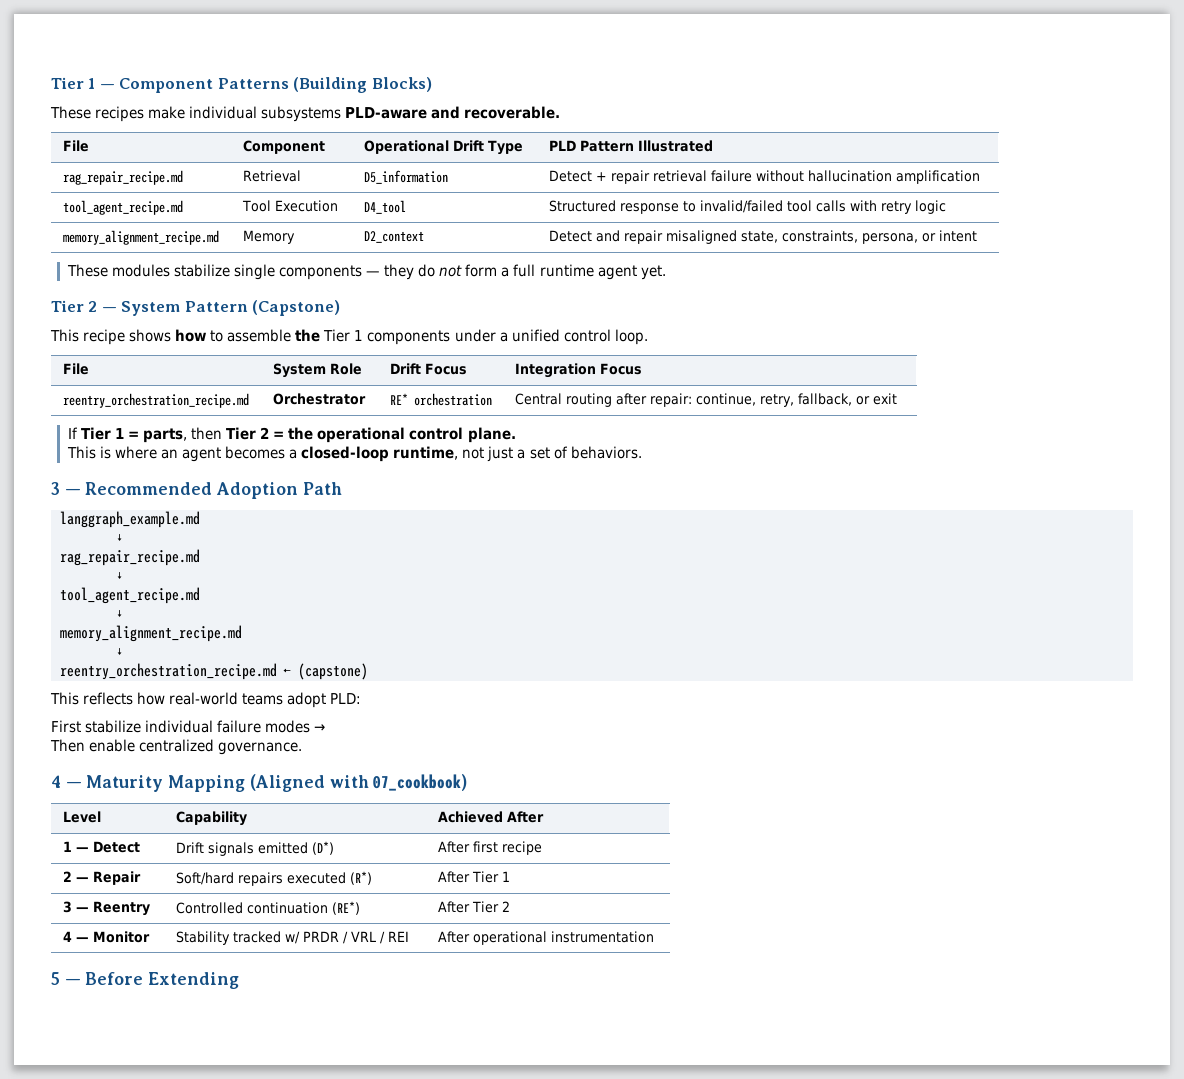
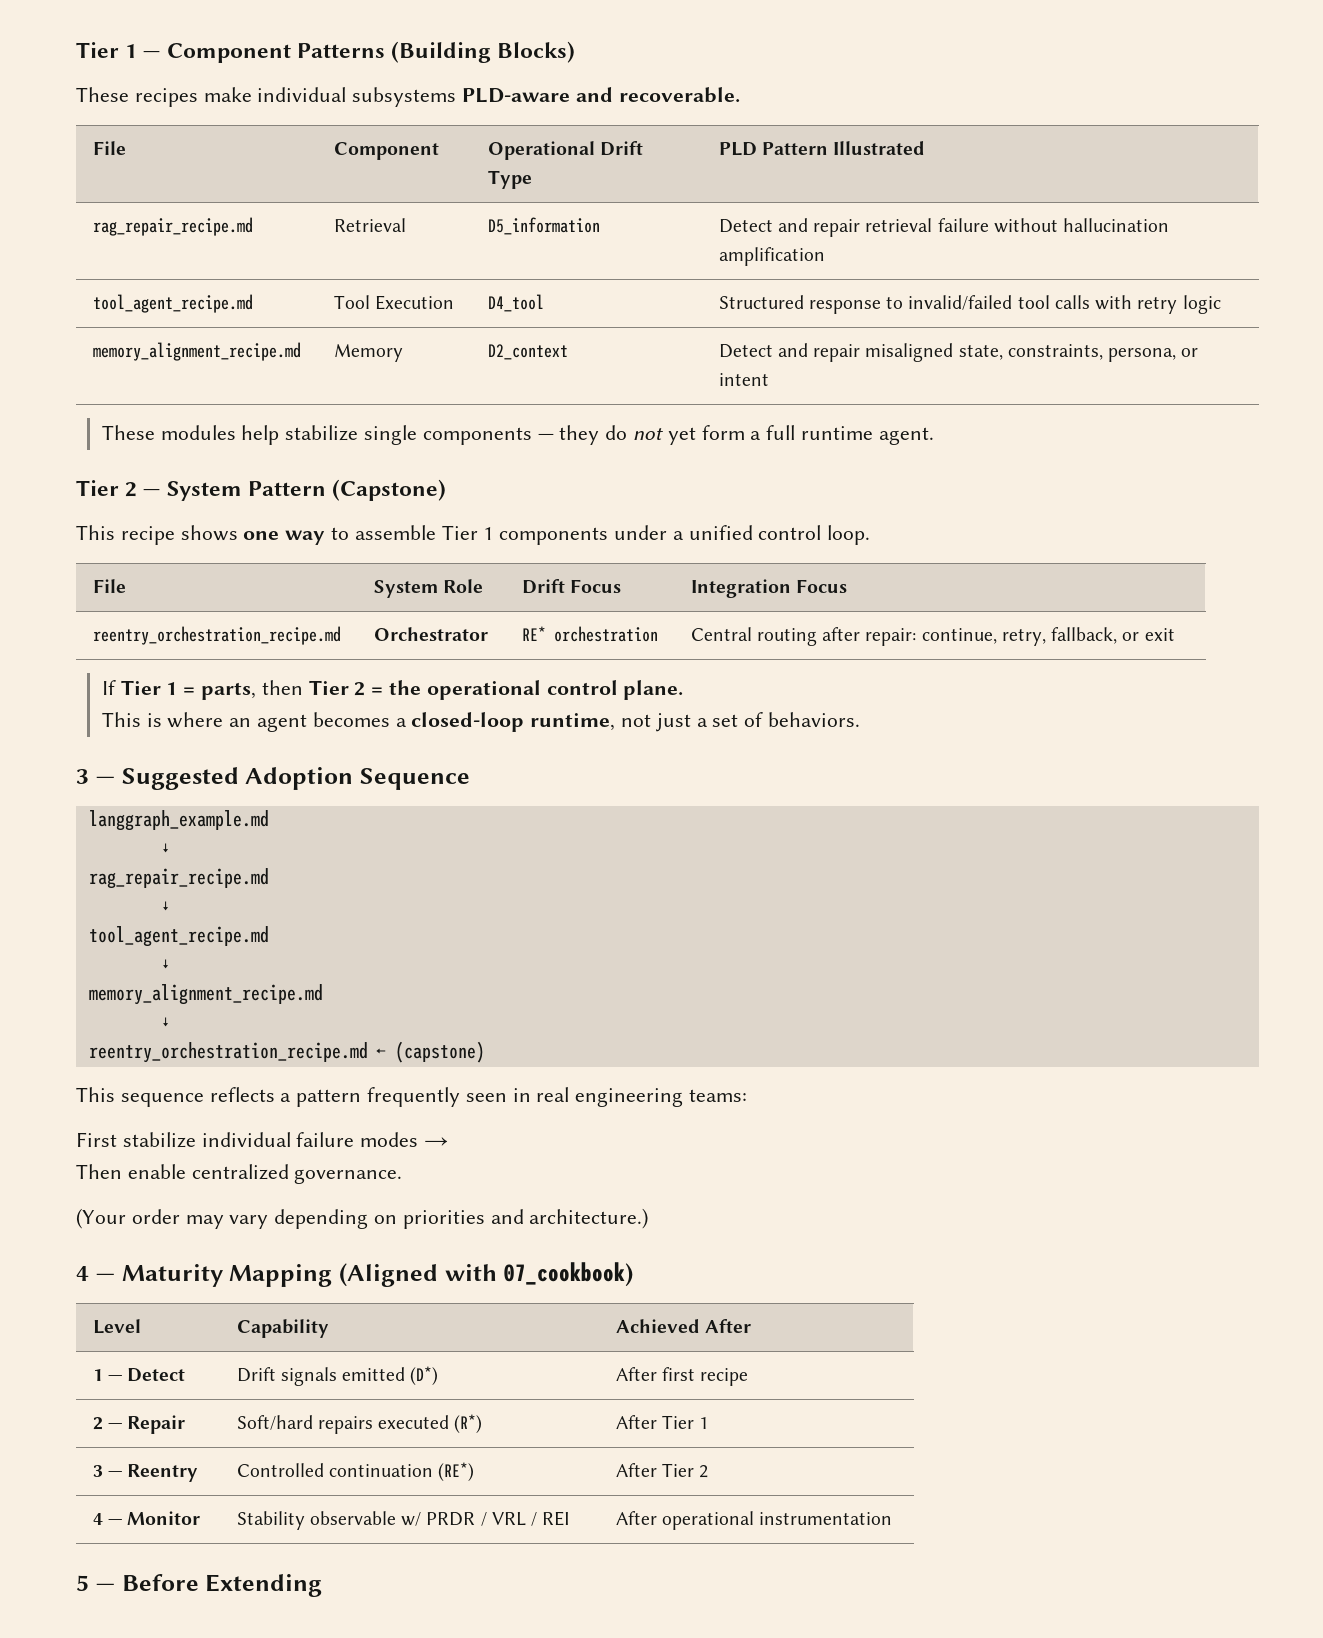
- rag_repair_recipe.md | Retrieval | D5_information | Detect + repair retrieval failure without hallucination amplification
+ rag_repair_recipe.md | Retrieval | D5_information | Detect and repair retrieval failure without hallucination amplification
- These modules stabilize single components — they do not form a full runtime agent yet.
+ These modules help stabilize single components — they do not yet form a full runtime agent.
- This recipe shows how to assemble the Tier 1 components under a unified control loop.
+ This recipe shows one way to assemble Tier 1 components under a unified control loop.
- 3 — Recommended Adoption Path
+ 3 — Suggested Adoption Sequence
- This reflects how real-world teams adopt PLD:
+ This sequence reflects a pattern frequently seen in real engineering teams:
+ (Your order may vary depending on priorities and architecture.)
- 4 — Monitor | Stability tracked w/ PRDR / VRL / REI | After operational instrumentation
+ 4 — Monitor | Stability observable w/ PRDR / VRL / REI | After operational instrumentation

